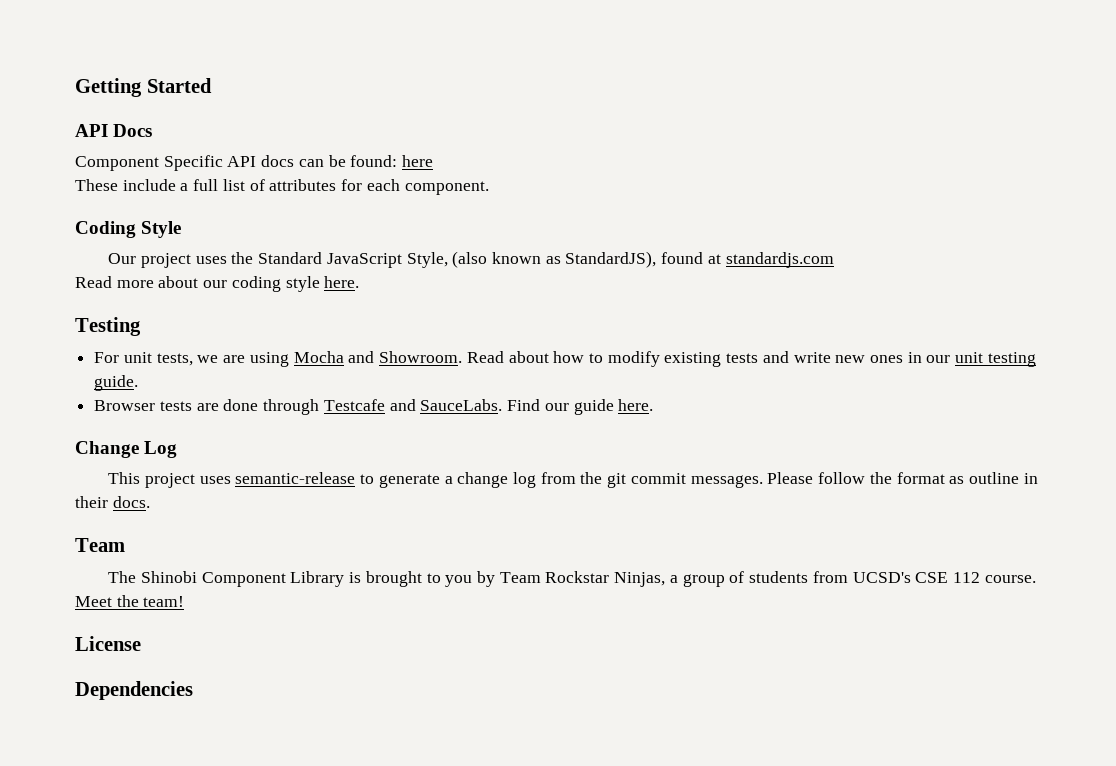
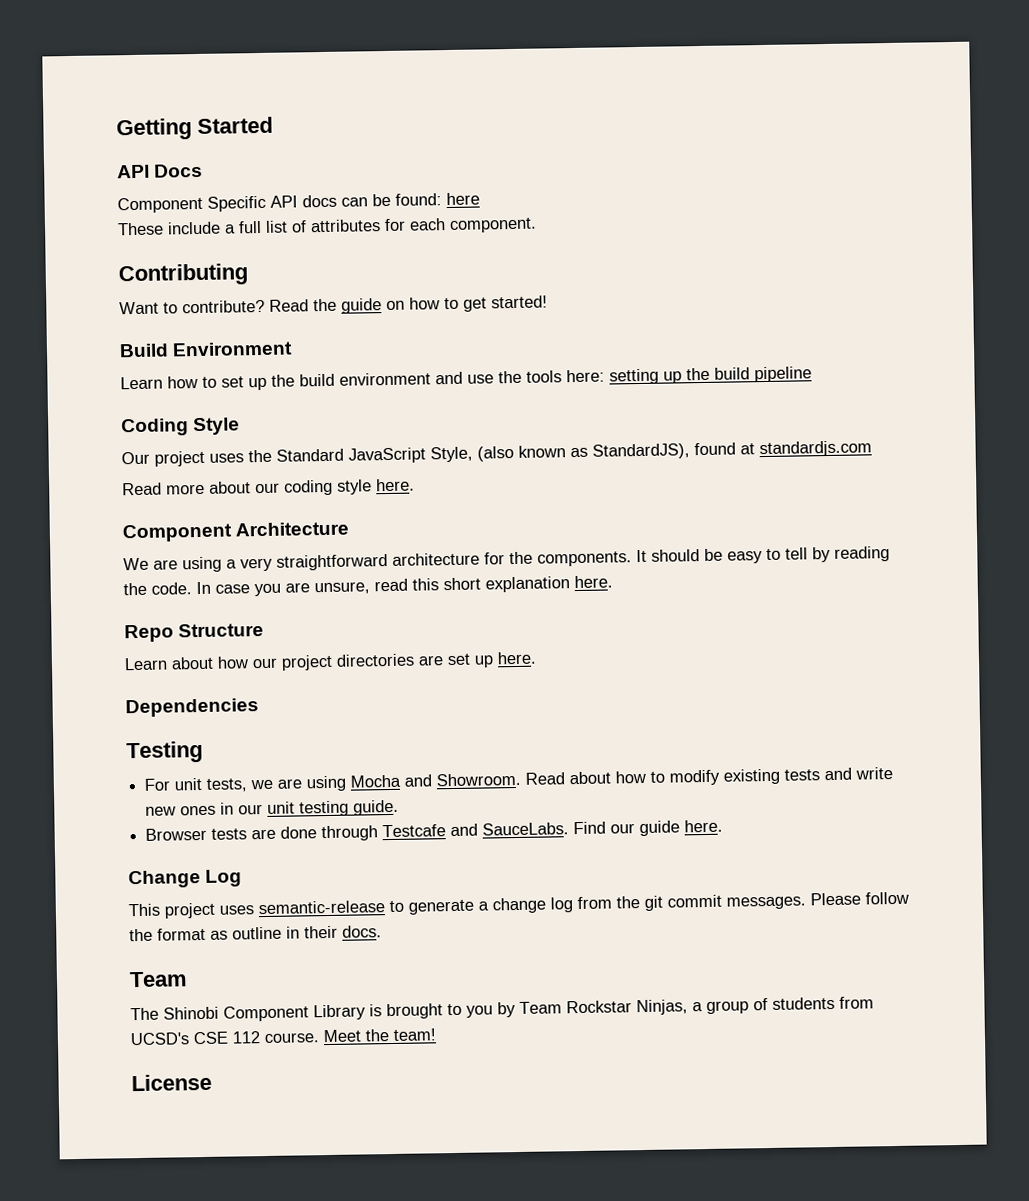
+ Contributing
+ Want to contribute? Read the guide on how to get started!
+ Build Environment
+ Learn how to set up the build environment and use the tools here: setting up the build pipeline
+ Component Architecture
+ We are using a very straightforward architecture for the components. It should be easy to tell by reading the code. In case you are unsure, read this short explanation here.
+ Repo Structure
+ Learn about how our project directories are set up here.
+ Dependencies
- Dependencies

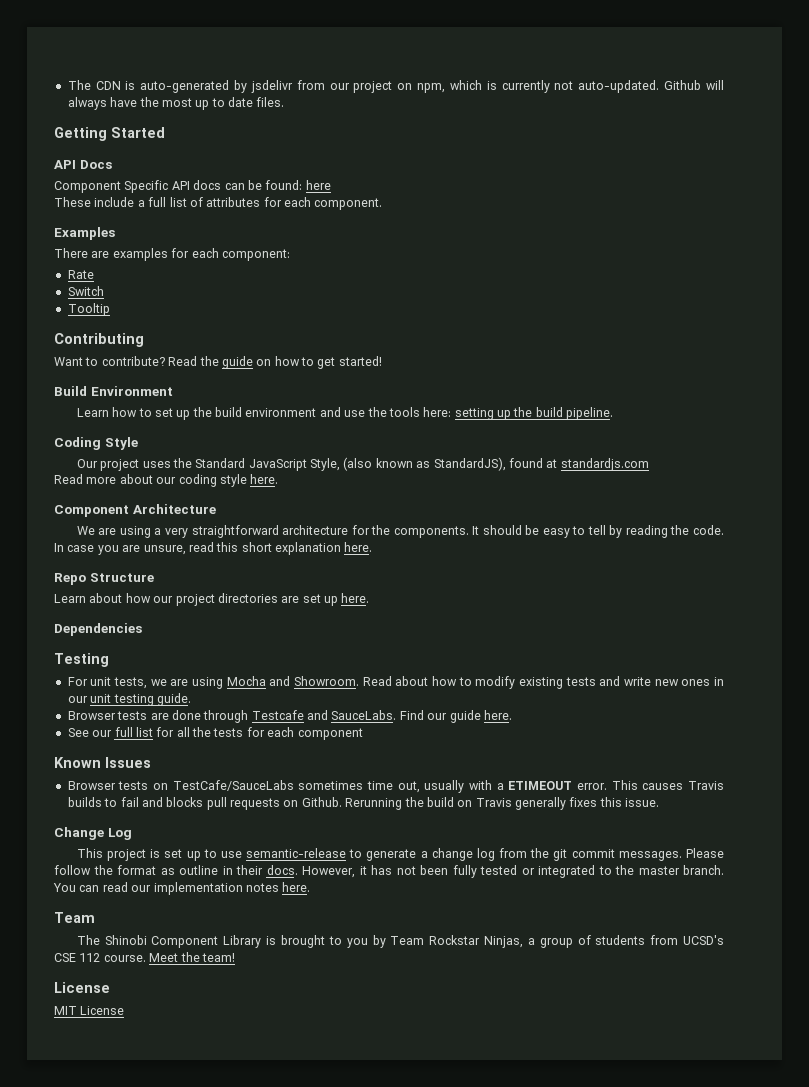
+ The CDN is auto-generated by jsdelivr from our project on npm, which is currently not auto-updated. Github will always have the most up to date files.
+ Examples
+ There are examples for each component:
+ Rate
+ Switch
+ Tooltip
- Learn how to set up the build environment and use the tools here: setting up the build pipeline
+ Learn how to set up the build environment and use the tools here: setting up the build pipeline.
+ See our full list for all the tests for each component
+ Known Issues
+ Browser tests on TestCafe/SauceLabs sometimes time out, usually with a ETIMEOUT error. This causes Travis builds to fail and blocks pull requests on Github. Rerunning the build on Travis generally fixes this issue.
- This project uses semantic-release to generate a change log from the git commit messages.
+ This project is set up to use semantic-release to generate a change log from the git commit messages.
+ However, it has not been fully tested or integrated to the master branch. You can read our implementation notes here.
+ MIT License

